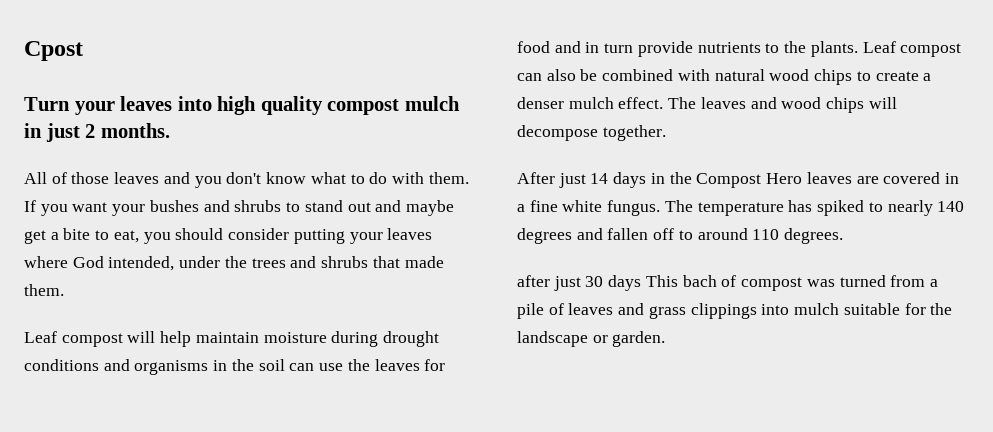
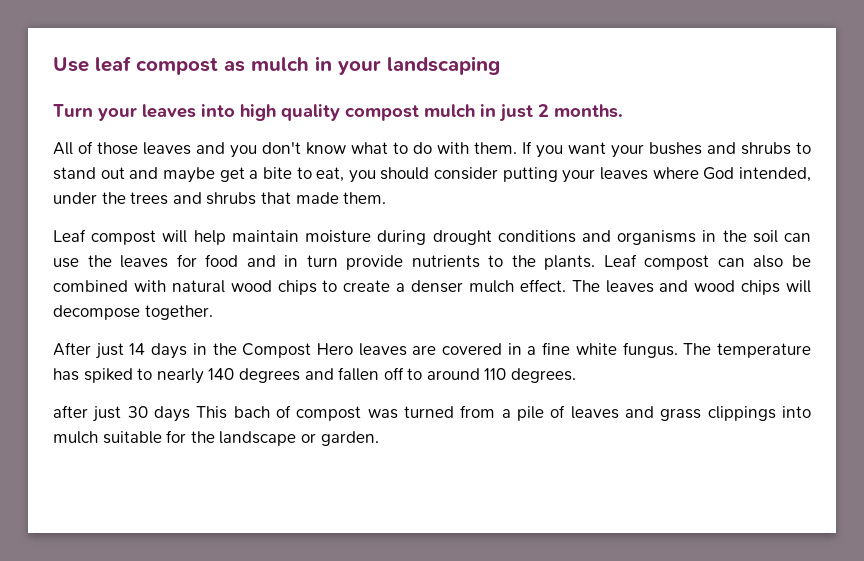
- Cpost
+ Use leaf compost as mulch in your landscaping

